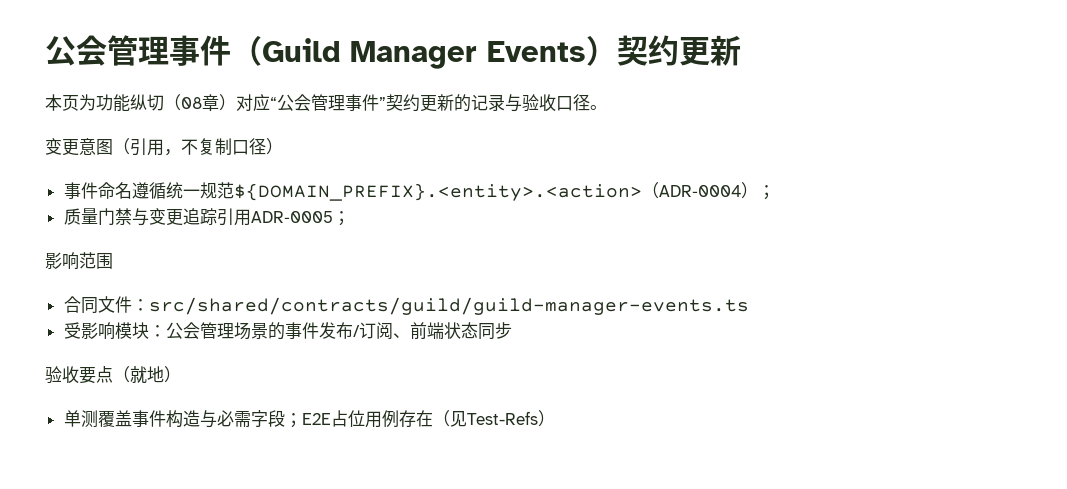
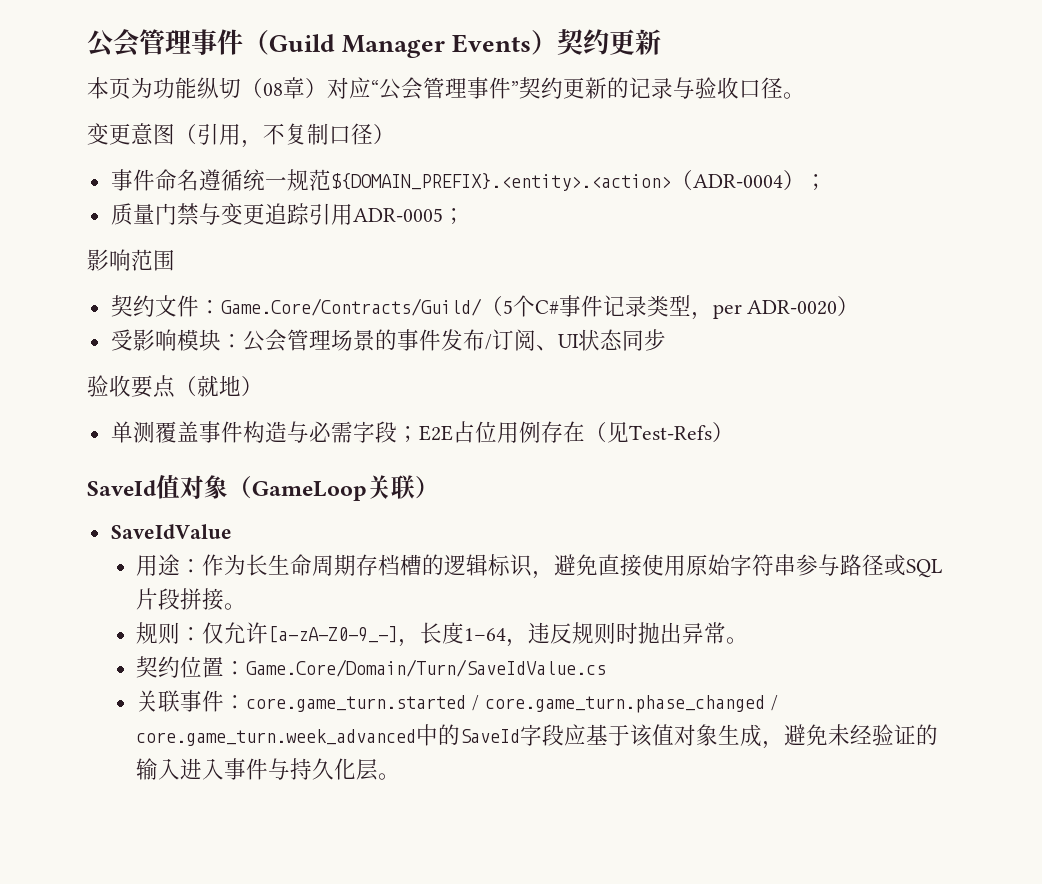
- 合同文件：src/shared/contracts/guild/guild-manager-events.ts
+ 契约文件：Game.Core/Contracts/Guild/（5个C#事件记录类型，per ADR-0020）
- 受影响模块：公会管理场景的事件发布/订阅、前端状态同步
+ 受影响模块：公会管理场景的事件发布/订阅、UI状态同步
+ SaveId值对象（GameLoop关联）
+ SaveIdValue
+ 用途：作为长生命周期存档槽的逻辑标识，避免直接使用原始字符串参与路径或SQL片段拼接。
+ 规则：仅允许[a-zA-Z0-9_-]，长度1–64，违反规则时抛出异常。
+ 契约位置：Game.Core/Domain/Turn/SaveIdValue.cs
+ 关联事件：core.game_turn.started / core.game_turn.phase_changed / core.game_turn.week_advanced中的SaveId字段应基于该值对象生成，避免未经验证的输入进入事件与持久化层。

